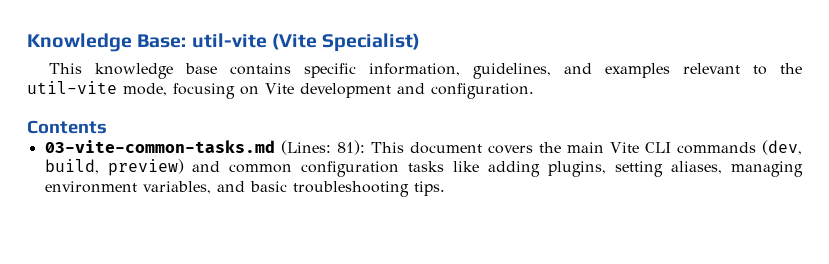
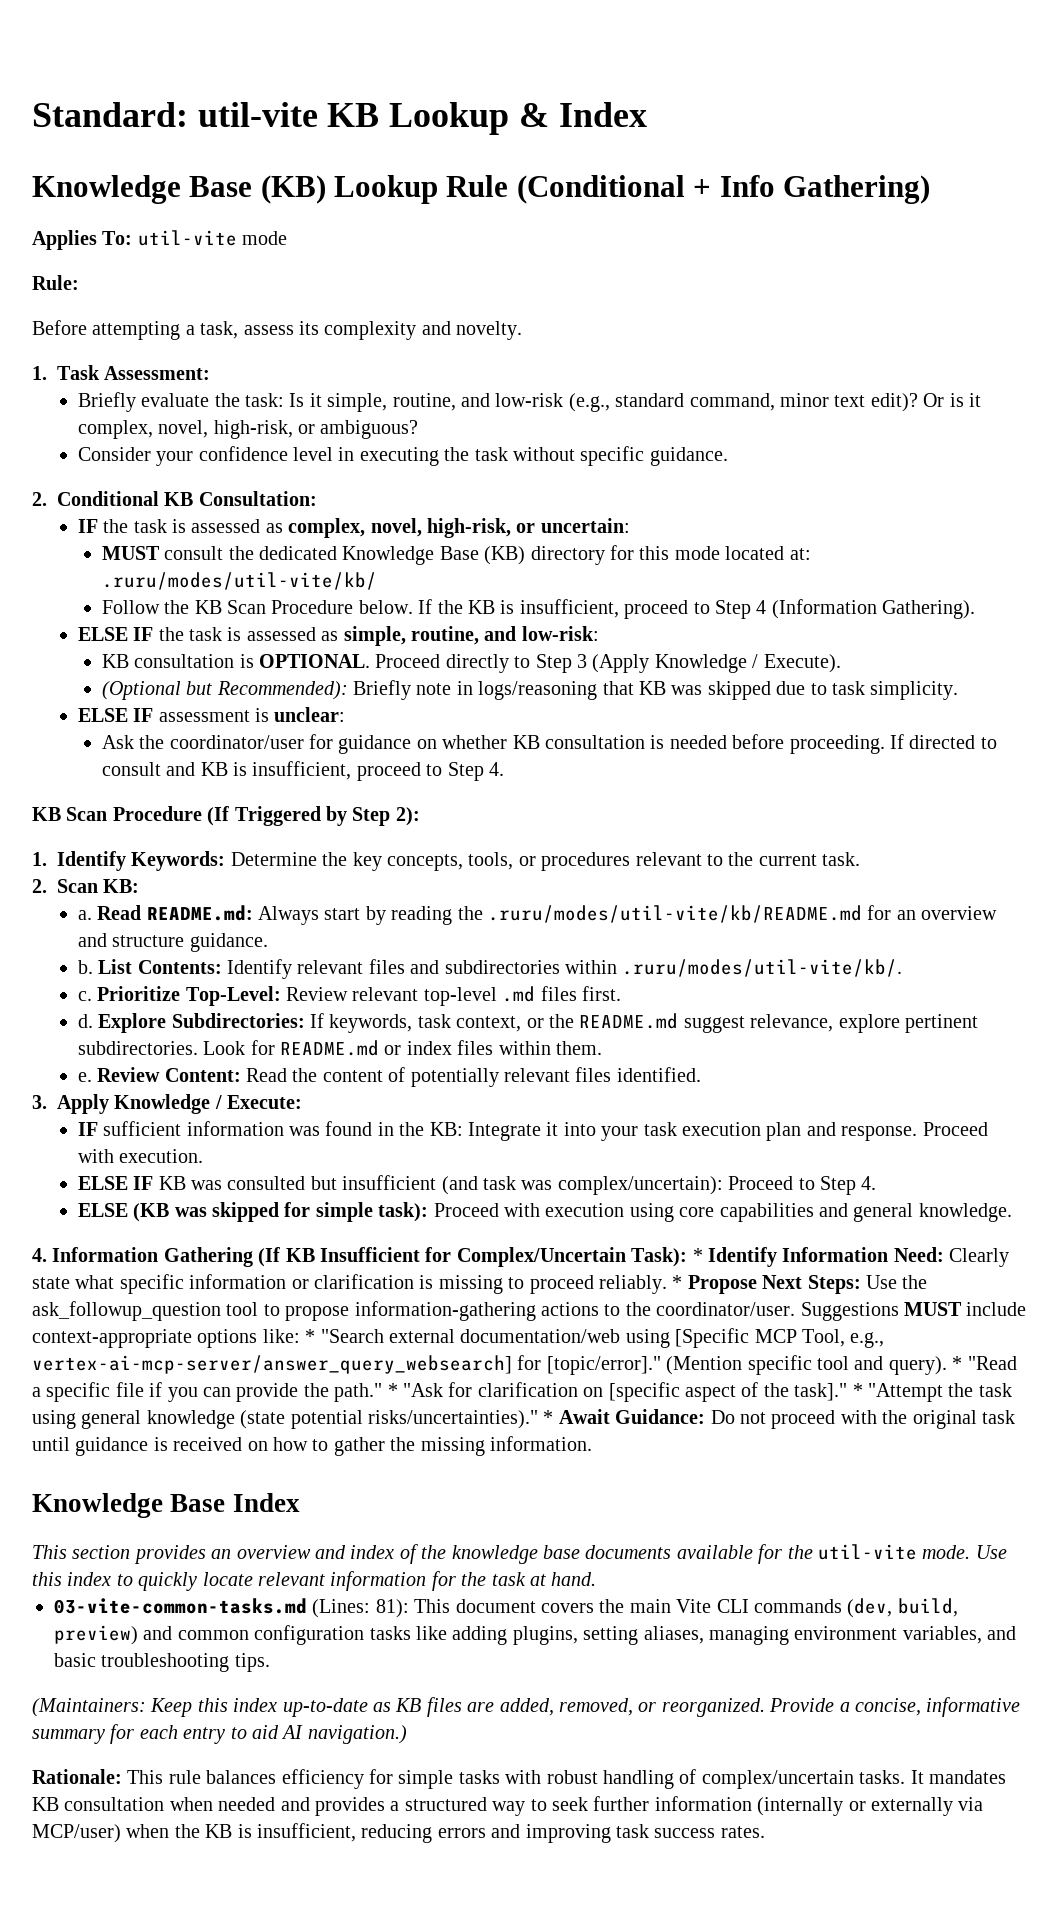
- Knowledge Base: util-vite (Vite Specialist)
- This knowledge base contains specific information, guidelines, and examples relevant to the util-vite mode, focusing on Vite development and configuration.
- Contents
+ Standard: util-vite KB Lookup & Index
+ Knowledge Base (KB) Lookup Rule (Conditional + Info Gathering)
+ Applies To: util-vite mode
+ Rule:
+ Before attempting a task, assess its complexity and novelty.
+ 1. Task Assessment:
+ Briefly evaluate the task: Is it simple, routine, and low-risk (e.g., standard command, minor text edit)? Or is it complex, novel, high-risk, or ambiguous?
+ Consider your confidence level in executing the task without specific guidance.
+ 2. Conditional KB Consultation:
+ IF the task is assessed as complex, novel, high-risk, or uncertain:
+ MUST consult the dedicated Knowledge Base (KB) directory for this mode located at: .ruru/modes/util-vite/kb/
+ Follow the KB Scan Procedure below. If the KB is insufficient, proceed to Step 4 (Information Gathering).
+ ELSE IF the task is assessed as simple, routine, and low-risk:
+ KB consultation is OPTIONAL. Proceed directly to Step 3 (Apply Knowledge / Execute).
+ (Optional but Recommended): Briefly note in logs/reasoning that KB was skipped due to task simplicity.
+ ELSE IF assessment is unclear:
+ Ask the coordinator/user for guidance on whether KB consultation is needed before proceeding. If directed to consult and KB is insufficient, proceed to Step 4.
+ KB Scan Procedure (If Triggered by Step 2):
+ 1. Identify Keywords: Determine the key concepts, tools, or procedures relevant to the current task.
+ 2. Scan KB:
+ a. Read README.md: Always start by reading the .ruru/modes/util-vite/kb/README.md for an overview and structure guidance.
+ b. List Contents: Identify relevant files and subdirectories within .ruru/modes/util-vite/kb/.
+ c. Prioritize Top-Level: Review relevant top-level .md files first.
+ d. Explore Subdirectories: If keywords, task context, or the README.md suggest relevance, explore pertinent subdirectories. Look for README.md or index files within them.
+ e. Review Content: Read the content of potentially relevant files identified.
+ 3. Apply Knowledge / Execute:
+ IF sufficient information was found in the KB: Integrate it into your task execution plan and response. Proceed with execution.
+ ELSE IF KB was consulted but insufficient (and task was complex/uncertain): Proceed to Step 4.
+ ELSE (KB was skipped for simple task): Proceed with execution using core capabilities and general knowledge.
+ 4. Information Gathering (If KB Insufficient for Complex/Uncertain Task): * Identify Information Need: Clearly state what specific information or clarification is missing to proceed reliably. * Propose Next Steps: Use the ask_followup_question tool to propose information-gathering actions to the coordinator/user. Suggestions MUST include context-appropriate options like: * "Search external documentation/web using [Specific MCP Tool, e.g., vertex-ai-mcp-server/answer_query_websearch] for [topic/error]." (Mention specific tool and query). * "Read a specific file if you can provide the path." * "Ask for clarification on [specific aspect of the task]." * "Attempt the task using general knowledge (state potential risks/uncertainties)." * Await Guidance: Do not proceed with the original task until guidance is received on how to gather the missing information.
+ Knowledge Base Index
+ This section provides an overview and index of the knowledge base documents available for the util-vite mode. Use this index to quickly locate relevant information for the task at hand.
+ (Maintainers: Keep this index up-to-date as KB files are added, removed, or reorganized. Provide a concise, informative summary for each entry to aid AI navigation.)
+ Rationale: This rule balances efficiency for simple tasks with robust handling of complex/uncertain tasks. It mandates KB consultation when needed and provides a structured way to seek further information (internally or externally via MCP/user) when the KB is insufficient, reducing errors and improving task success rates.

